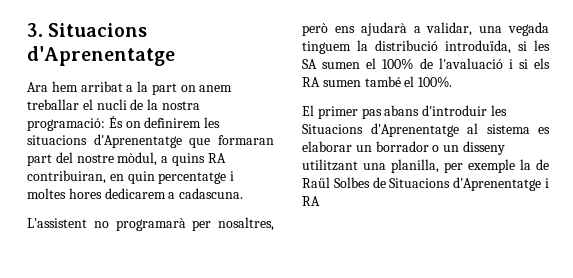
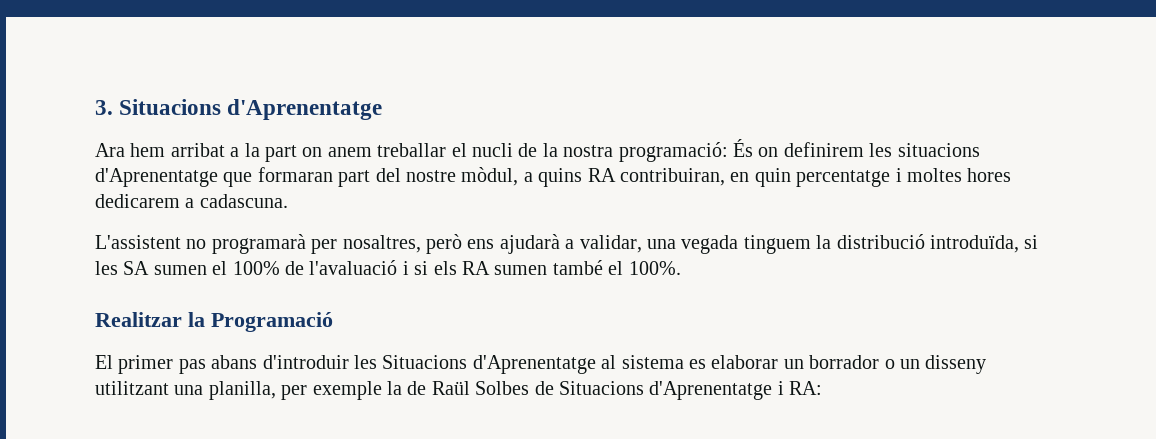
+ Realitzar la Programació
- El primer pas abans d'introduir les Situacions d'Aprenentatge al sistema es elaborar un borrador o un disseny utilitzant una planilla, per exemple la de Raül Solbes de Situacions d'Aprenentatge i RA
+ El primer pas abans d'introduir les Situacions d'Aprenentatge al sistema es elaborar un borrador o un disseny utilitzant una planilla, per exemple la de Raül Solbes de Situacions d'Aprenentatge i RA:

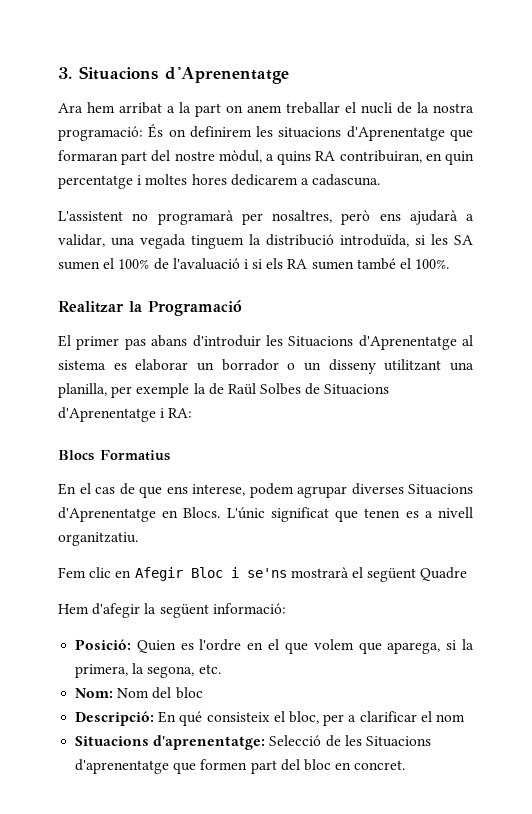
+ Blocs Formatius
+ En el cas de que ens interese, podem agrupar diverses Situacions d'Aprenentatge en Blocs. L'únic significat que tenen es a nivell organitzatiu.
+ Fem clic en Afegir Bloc i se'ns mostrarà el següent Quadre
+ Hem d'afegir la següent informació:
+ Posició: Quien es l'ordre en el que volem que aparega, si la primera, la segona, etc.
+ Nom: Nom del bloc
+ Descripció: En qué consisteix el bloc, per a clarificar el nom
+ Situacions d'aprenentatge: Selecció de les Situacions d'aprenentatge que formen part del bloc en concret.

